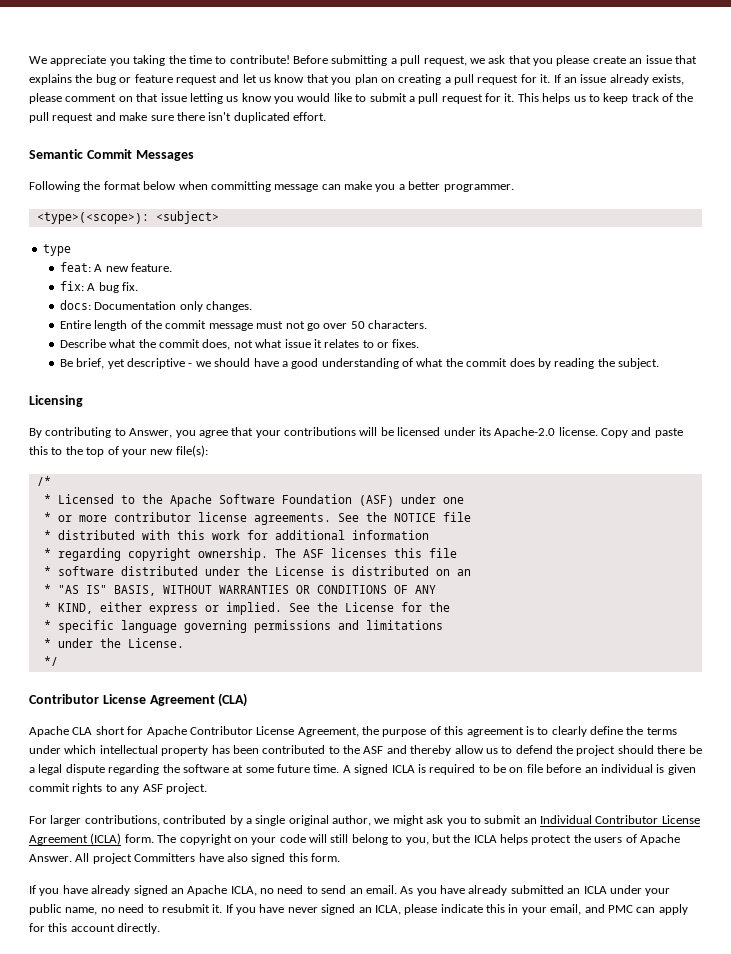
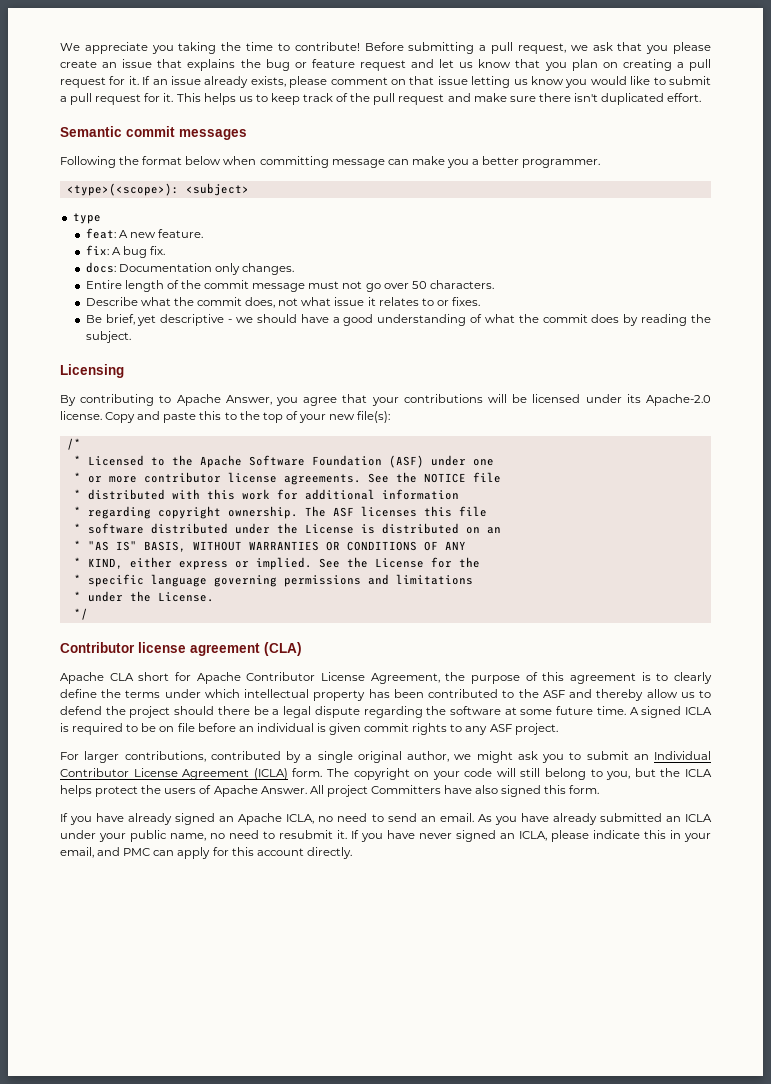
- Semantic Commit Messages
+ Semantic commit messages
- By contributing to Answer, you agree that your contributions will be licensed under its Apache-2.0 license.
+ By contributing to Apache Answer, you agree that your contributions will be licensed under its Apache-2.0 license.
- Contributor License Agreement (CLA)
+ Contributor license agreement (CLA)

